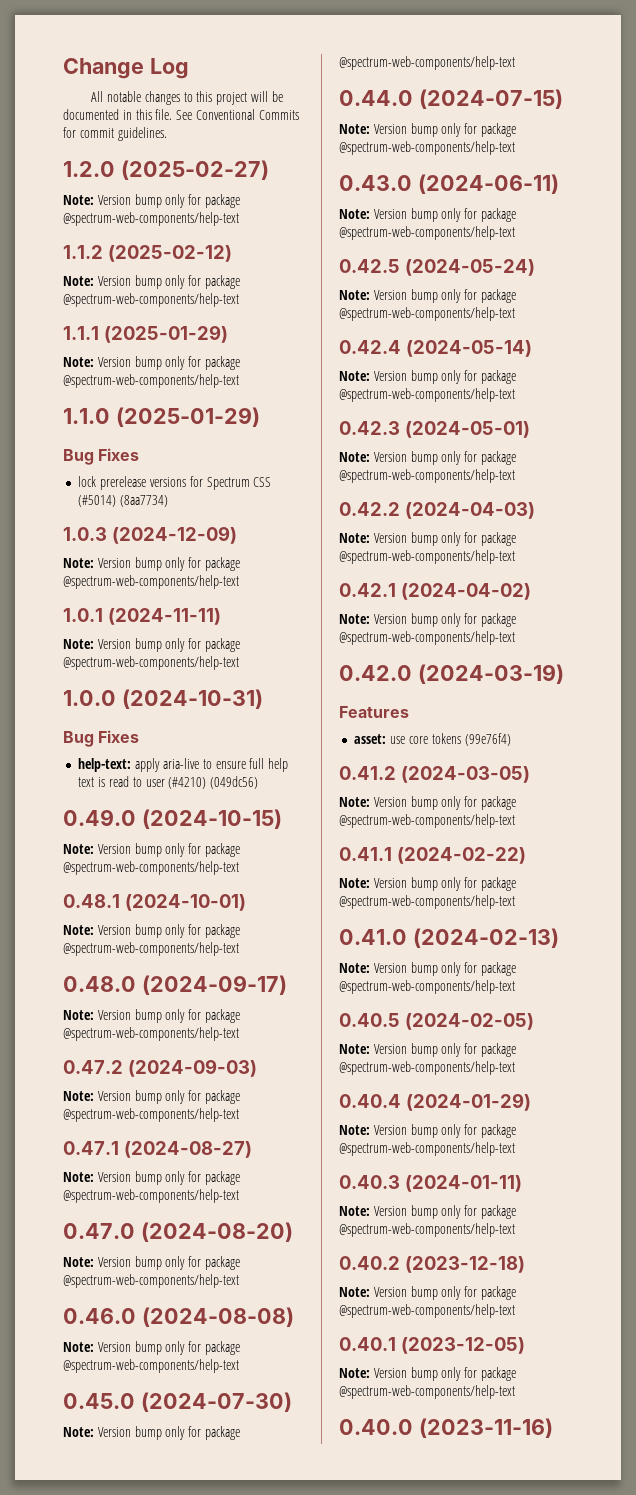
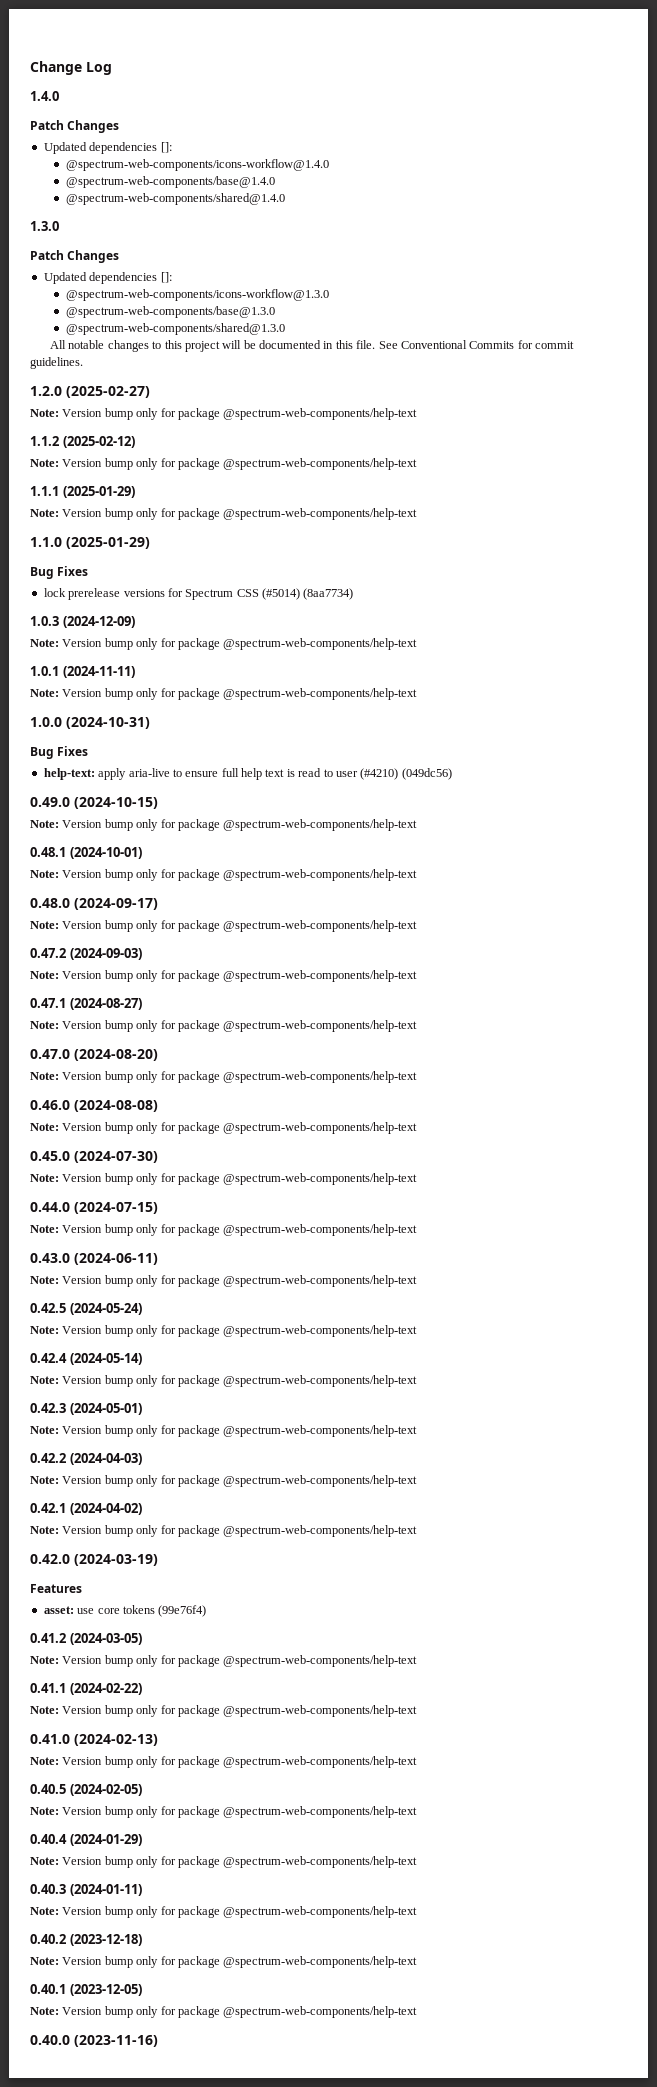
+ 1.4.0
+ Patch Changes
+ Updated dependencies []:
+ @spectrum-web-components/icons-workflow@1.4.0
+ @spectrum-web-components/base@1.4.0
+ @spectrum-web-components/shared@1.4.0
+ 1.3.0
+ Patch Changes
+ Updated dependencies []:
+ @spectrum-web-components/icons-workflow@1.3.0
+ @spectrum-web-components/base@1.3.0
+ @spectrum-web-components/shared@1.3.0

